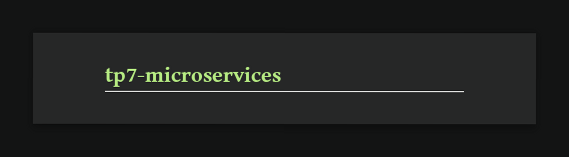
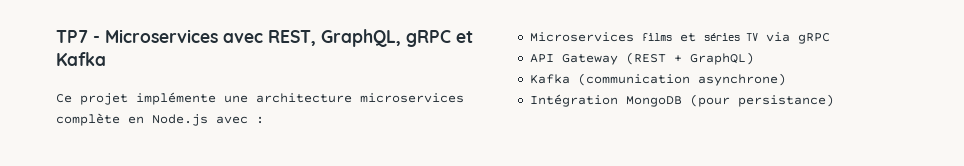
- tp7-microservices
+ TP7 - Microservices avec REST, GraphQL, gRPC et Kafka
+ Ce projet implémente une architecture microservices complète en Node.js avec :
+ Microservices films et séries TV via gRPC
+ API Gateway (REST + GraphQL)
+ Kafka (communication asynchrone)
+ Intégration MongoDB (pour persistance)

